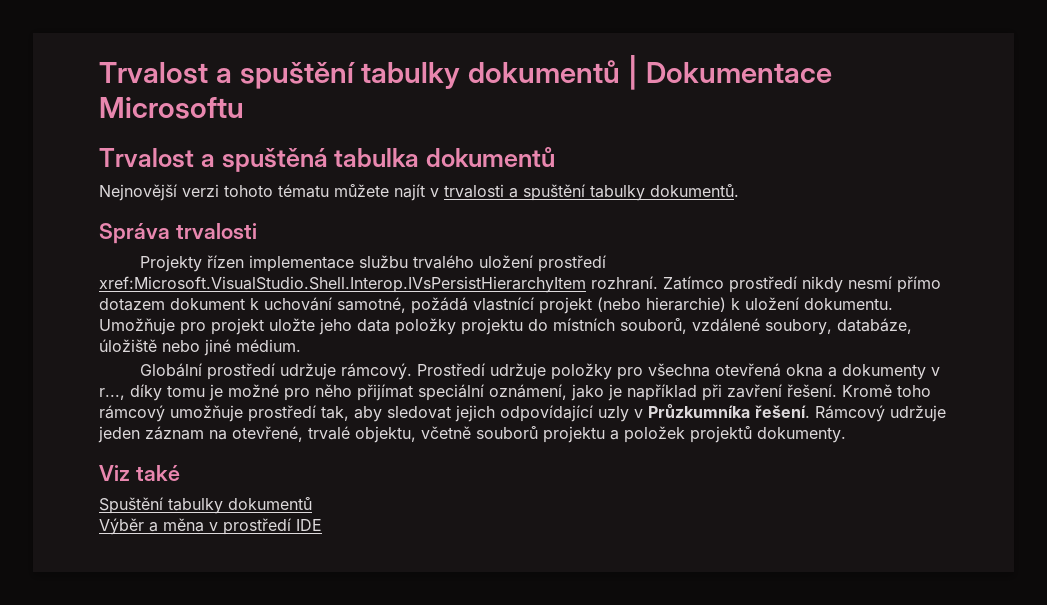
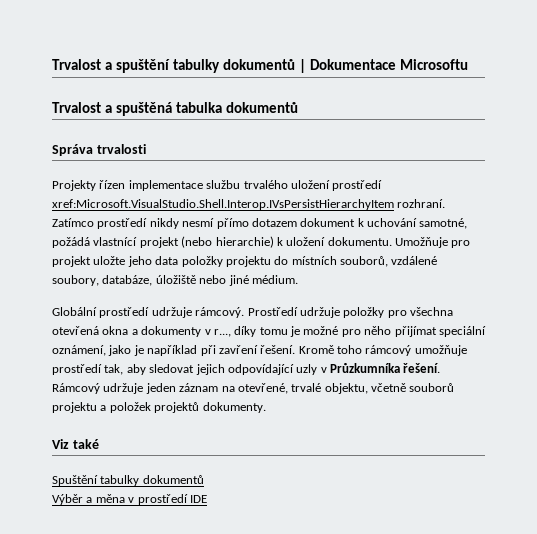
- Nejnovější verzi tohoto tématu můžete najít v trvalosti a spuštění tabulky dokumentů.

